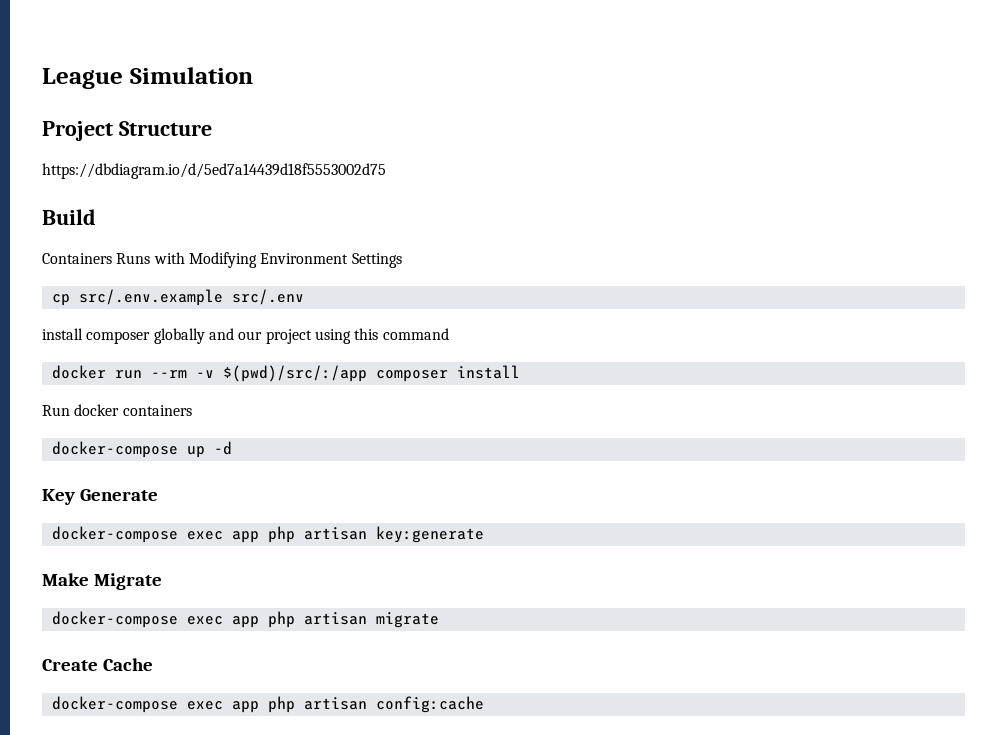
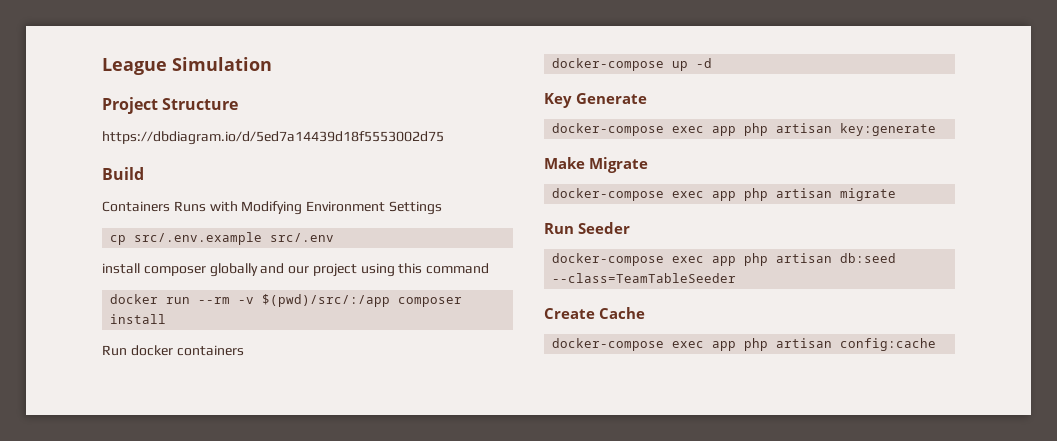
+ Run Seeder
+ docker-compose exec app php artisan db:seed --class=TeamTableSeeder

